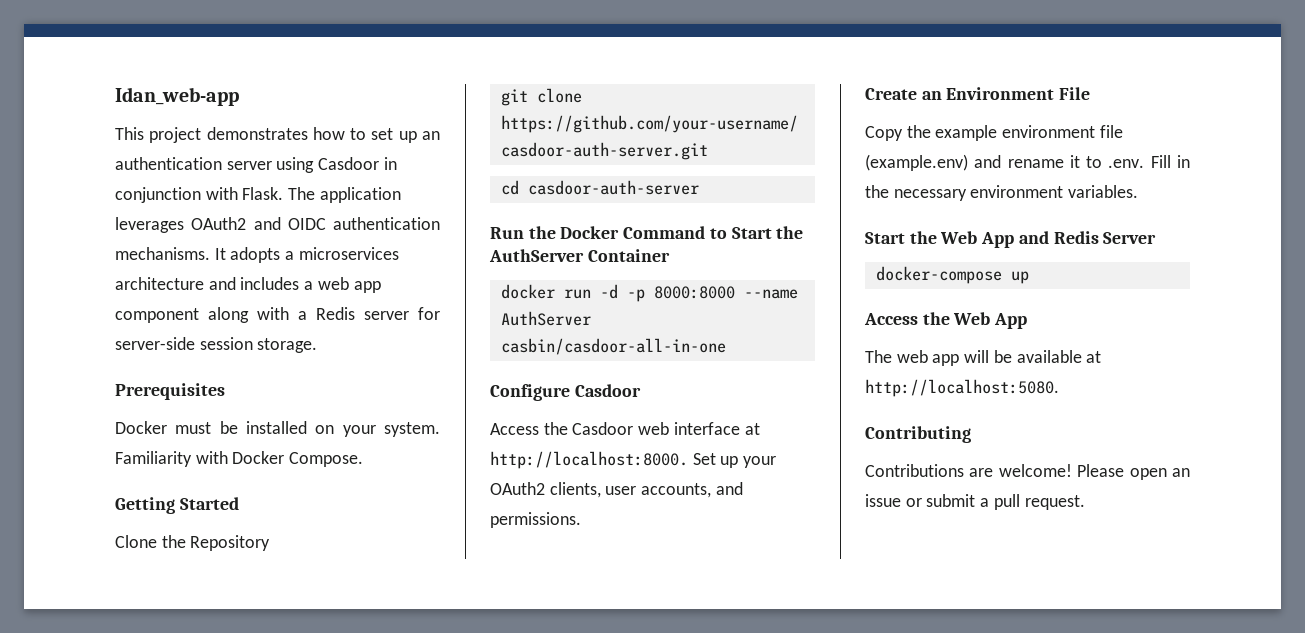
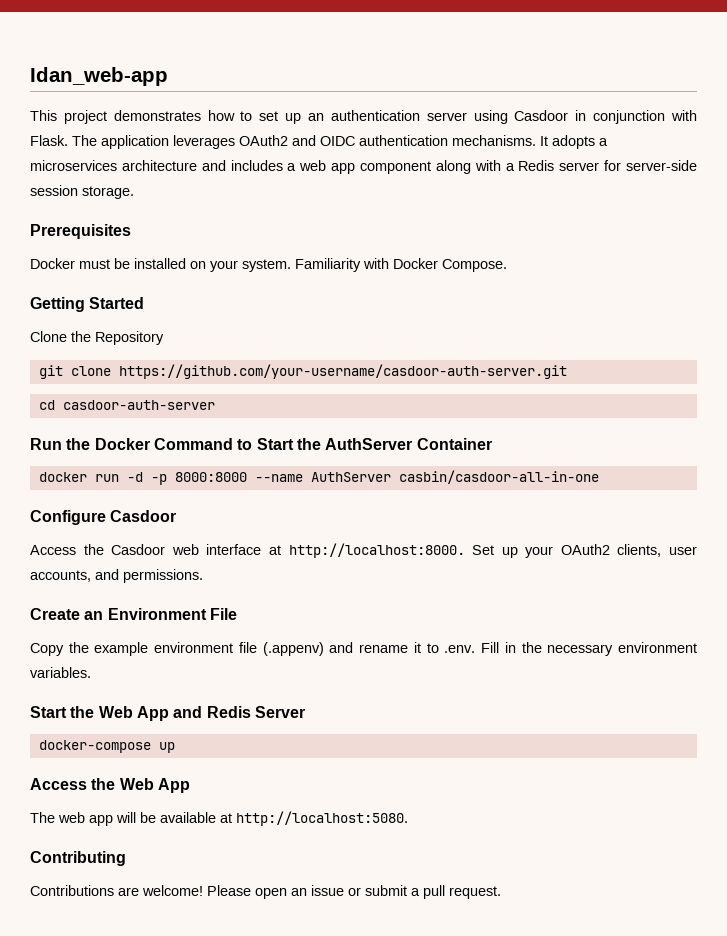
- Copy the example environment file (example.env) and rename it to .env. Fill in the necessary environment variables.
+ Copy the example environment file (.appenv) and rename it to .env. Fill in the necessary environment variables.

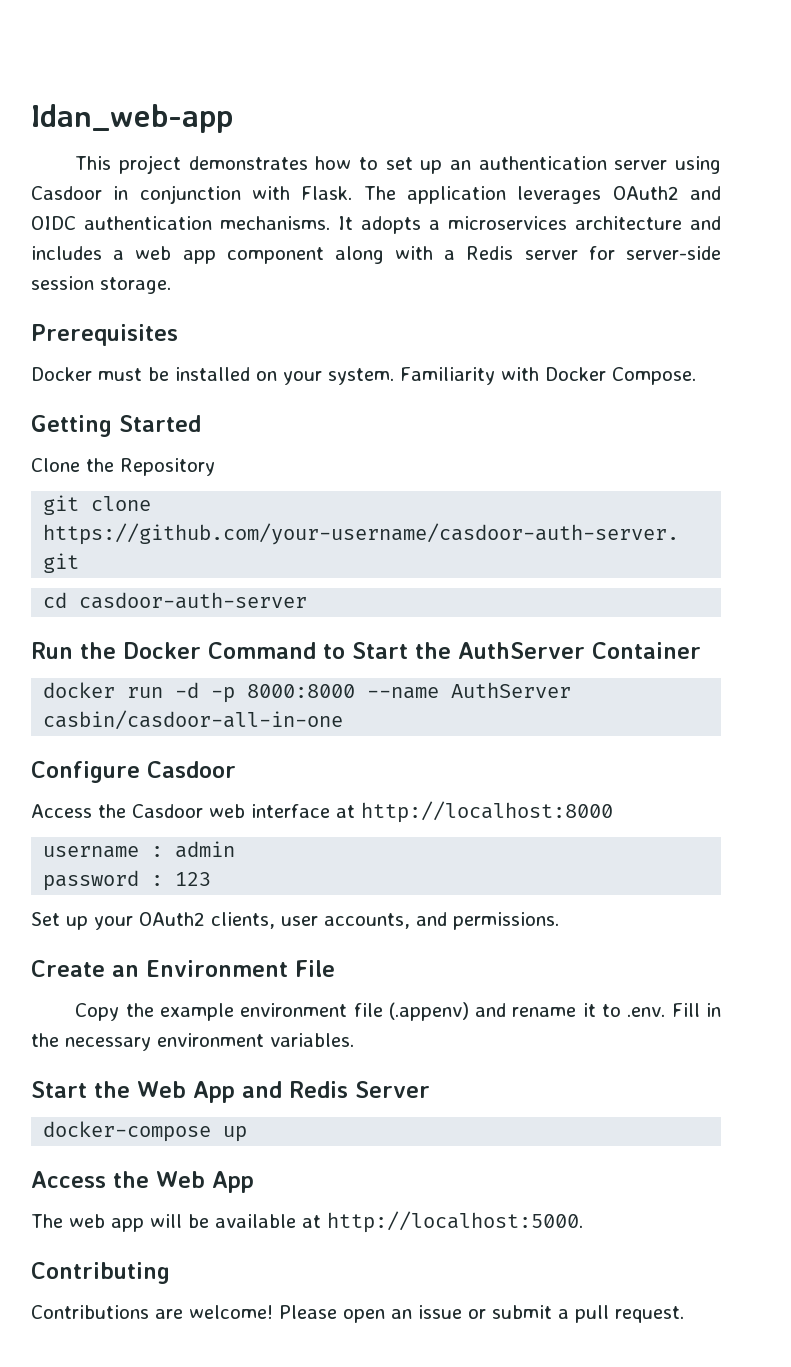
- Access the Casdoor web interface at http://localhost:8000. Set up your OAuth2 clients, user accounts, and permissions.
+ Access the Casdoor web interface at http://localhost:8000
+ username : admin
+ password : 123
+ Set up your OAuth2 clients, user accounts, and permissions.
- The web app will be available at http://localhost:5080.
+ The web app will be available at http://localhost:5000.

